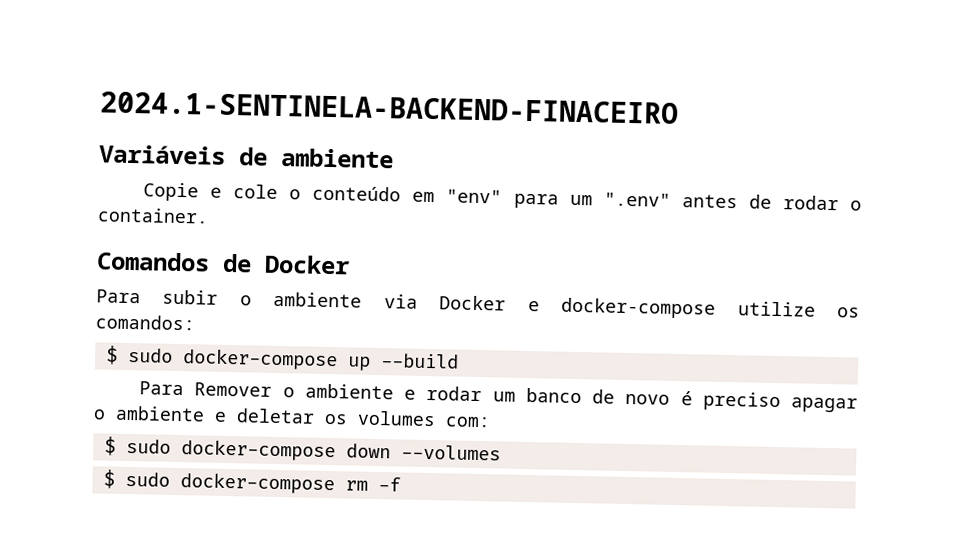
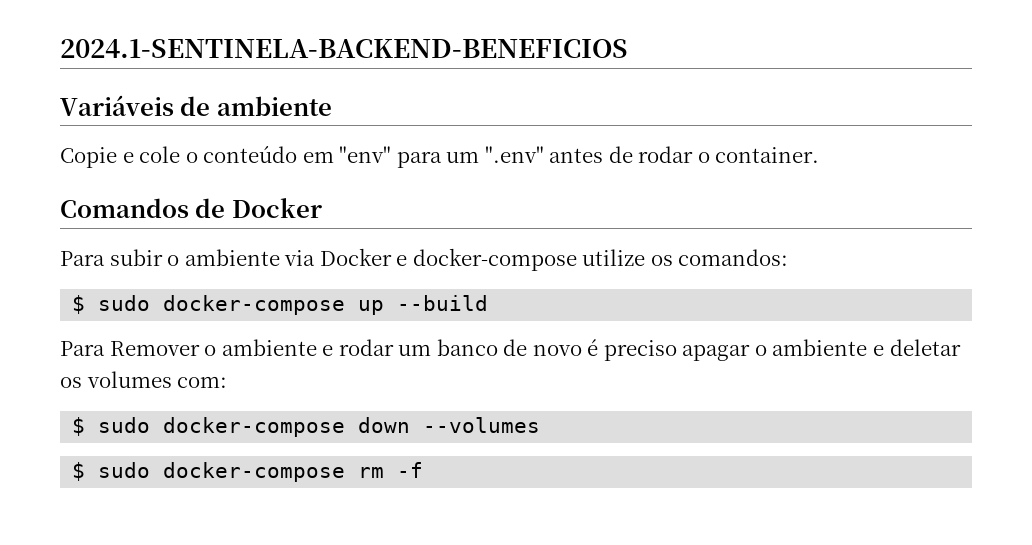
- 2024.1-SENTINELA-BACKEND-FINACEIRO
+ 2024.1-SENTINELA-BACKEND-BENEFICIOS

